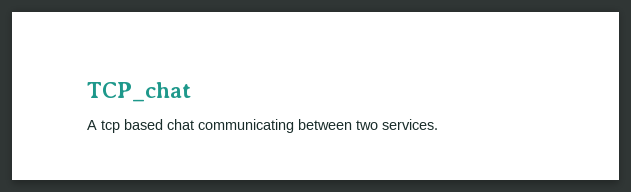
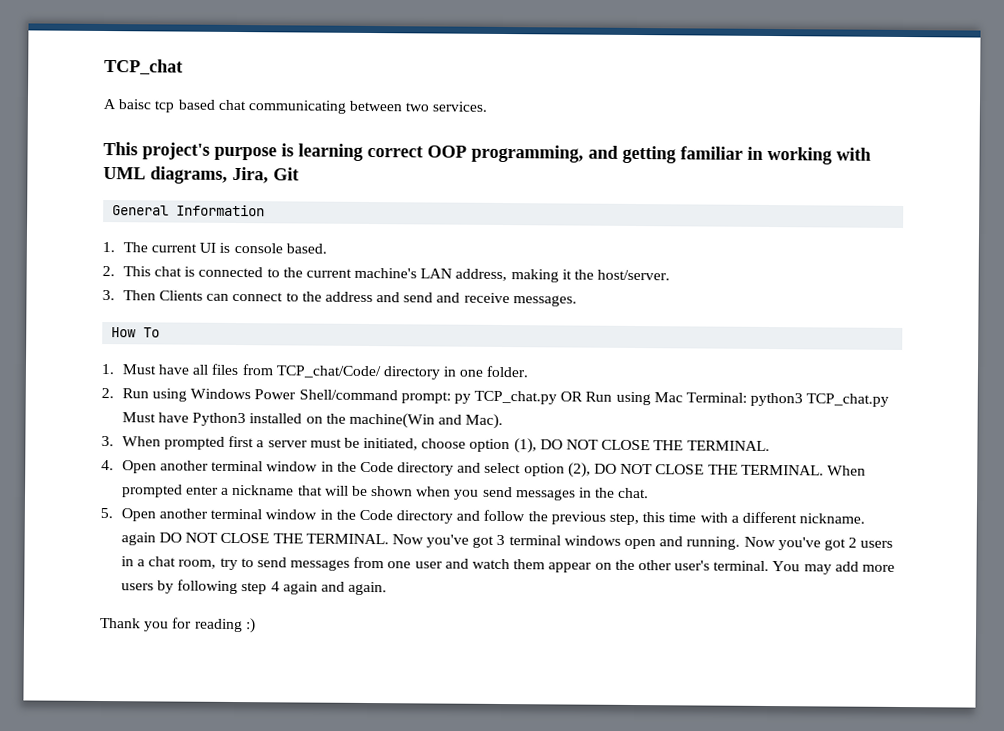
- A tcp based chat communicating between two services.
+ A baisc tcp based chat communicating between two services.
+ This project's purpose is learning correct OOP programming, and getting familiar in working with UML diagrams, Jira, Git
+ General Information
+ 1. The current UI is console based.
+ 2. This chat is connected to the current machine's LAN address, making it the host/server.
+ 3. Then Clients can connect to the address and send and receive messages.
+ How To
+ 1. Must have all files from TCP_chat/Code/ directory in one folder.
+ 2. Run using Windows Power Shell/command prompt: py TCP_chat.py OR Run using Mac Terminal: python3 TCP_chat.py Must have Python3 installed on the machine(Win and Mac).
+ 3. When prompted first a server must be initiated, choose option (1), DO NOT CLOSE THE TERMINAL.
+ 4. Open another terminal window in the Code directory and select option (2), DO NOT CLOSE THE TERMINAL. When prompted enter a nickname that will be shown when you send messages in the chat.
+ 5. Open another terminal window in the Code directory and follow the previous step, this time with a different nickname. again DO NOT CLOSE THE TERMINAL. Now you've got 3 terminal windows open and running. Now you've got 2 users in a chat room, try to send messages from one user and watch them appear on the other user's terminal. You may add more users by following step 4 again and again.
+ Thank you for reading :)

